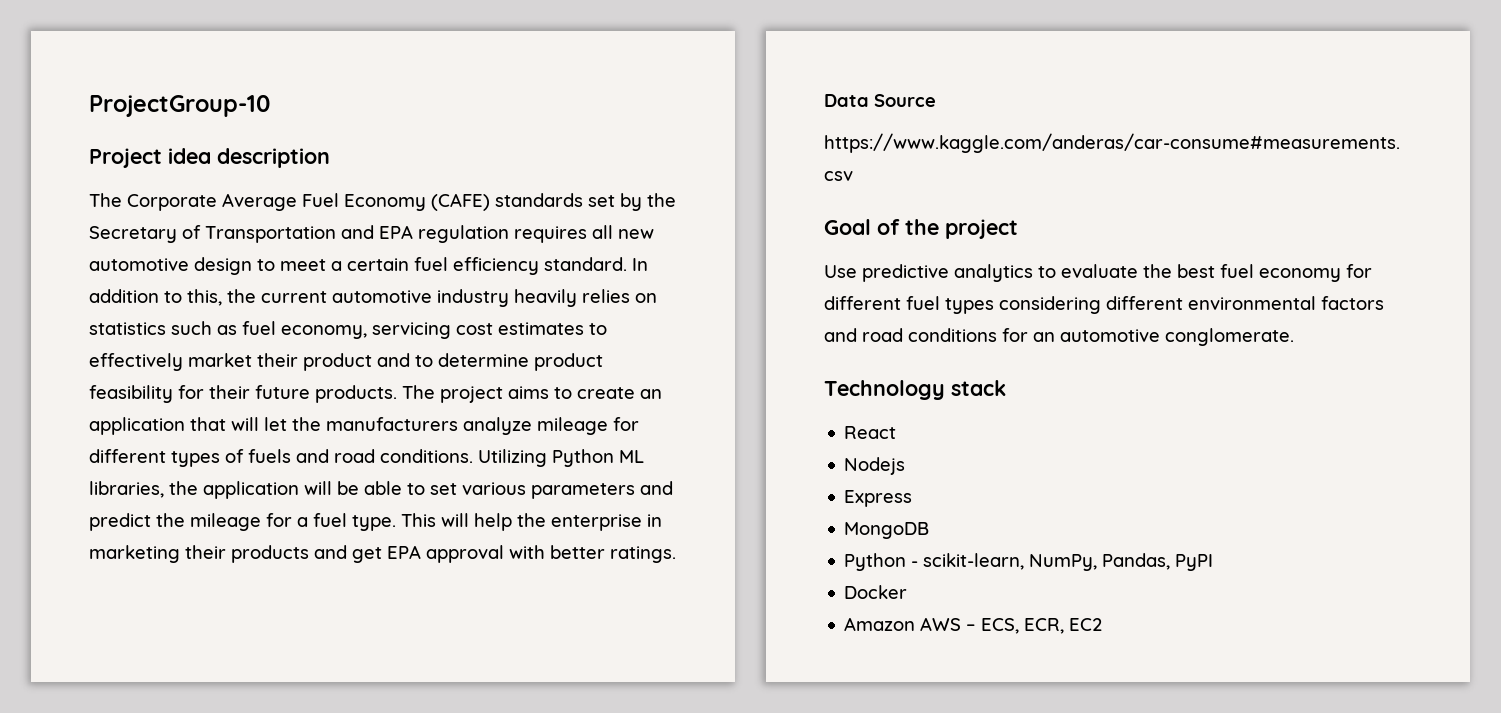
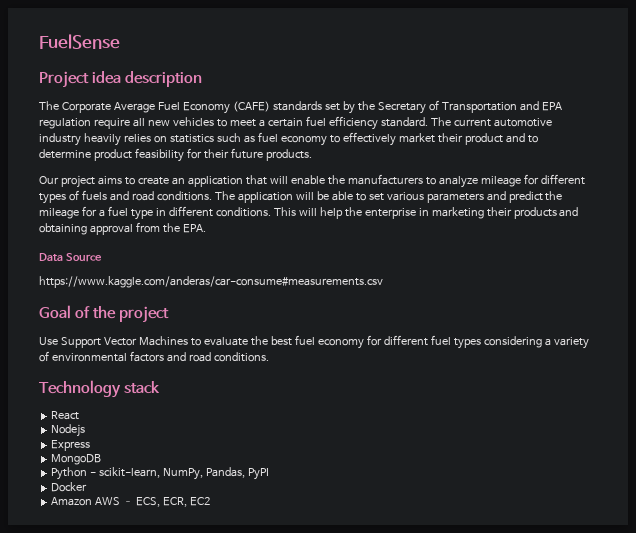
- ProjectGroup-10
+ FuelSense
- The Corporate Average Fuel Economy (CAFE) standards set by the Secretary of Transportation and EPA regulation requires all new automotive design to meet a certain fuel efficiency standard.
+ The Corporate Average Fuel Economy (CAFE) standards set by the Secretary of Transportation and EPA regulation require all new vehicles to meet a certain fuel efficiency standard.
- In addition to this, the current automotive industry heavily relies on statistics such as fuel economy, servicing cost estimates to effectively market their product and to determine product feasibility for their future products. The project aims to create an application that will let the manufacturers analyze mileage for different types of fuels and road conditions.
+ The current automotive industry heavily relies on statistics such as fuel economy to effectively market their product and to determine product feasibility for their future products.
+ Our project aims to create an application that will enable the manufacturers to analyze mileage for different types of fuels and road conditions.
- Utilizing Python ML libraries, the application will be able to set various parameters and predict the mileage for a fuel type.
+ The application will be able to set various parameters and predict the mileage for a fuel type in different conditions.
- This will help the enterprise in marketing their products and get EPA approval with better ratings.
+ This will help the enterprise in marketing their products and obtaining approval from the EPA.
- Use predictive analytics to evaluate the best fuel economy for different fuel types considering different environmental factors and road conditions for an automotive conglomerate.
+ Use Support Vector Machines to evaluate the best fuel economy for different fuel types considering a variety of environmental factors and road conditions.

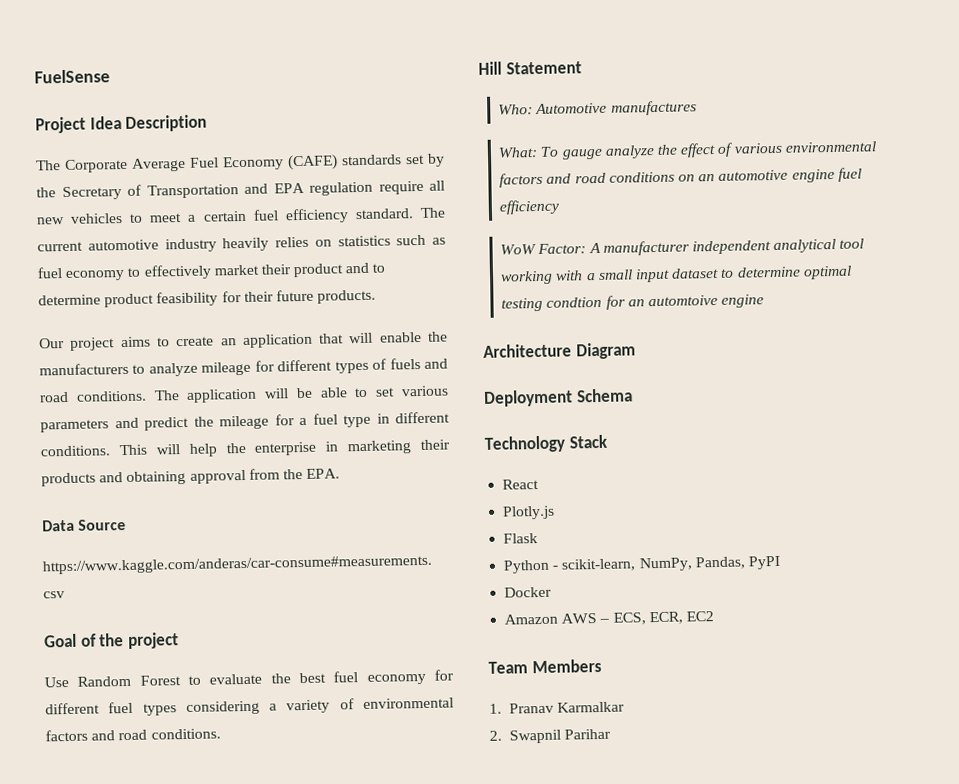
- Project idea description
+ Project Idea Description
- Use Support Vector Machines to evaluate the best fuel economy for different fuel types considering a variety of environmental factors and road conditions.
+ Use Random Forest to evaluate the best fuel economy for different fuel types considering a variety of environmental factors and road conditions.
+ Hill Statement
+ Who: Automotive manufactures
+ What: To gauge analyze the effect of various environmental factors and road conditions on an automotive engine fuel efficiency
+ WoW Factor: A manufacturer independent analytical tool working with a small input dataset to determine optimal testing condtion for an automtoive engine
+ Architecture Diagram
+ Deployment Schema
- Technology stack
+ Technology Stack
- Nodejs
- Express
- MongoDB
+ Plotly.js
+ Flask
+ Team Members
+ 1. Pranav Karmalkar
+ 2. Swapnil Parihar

